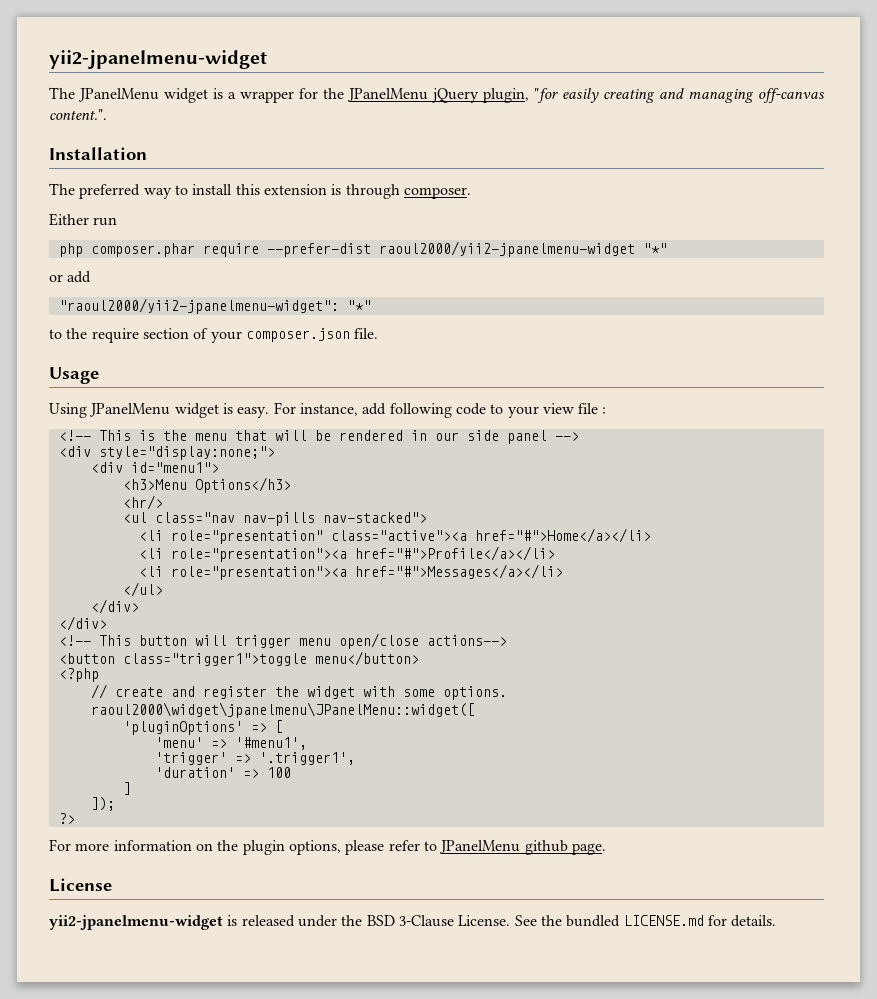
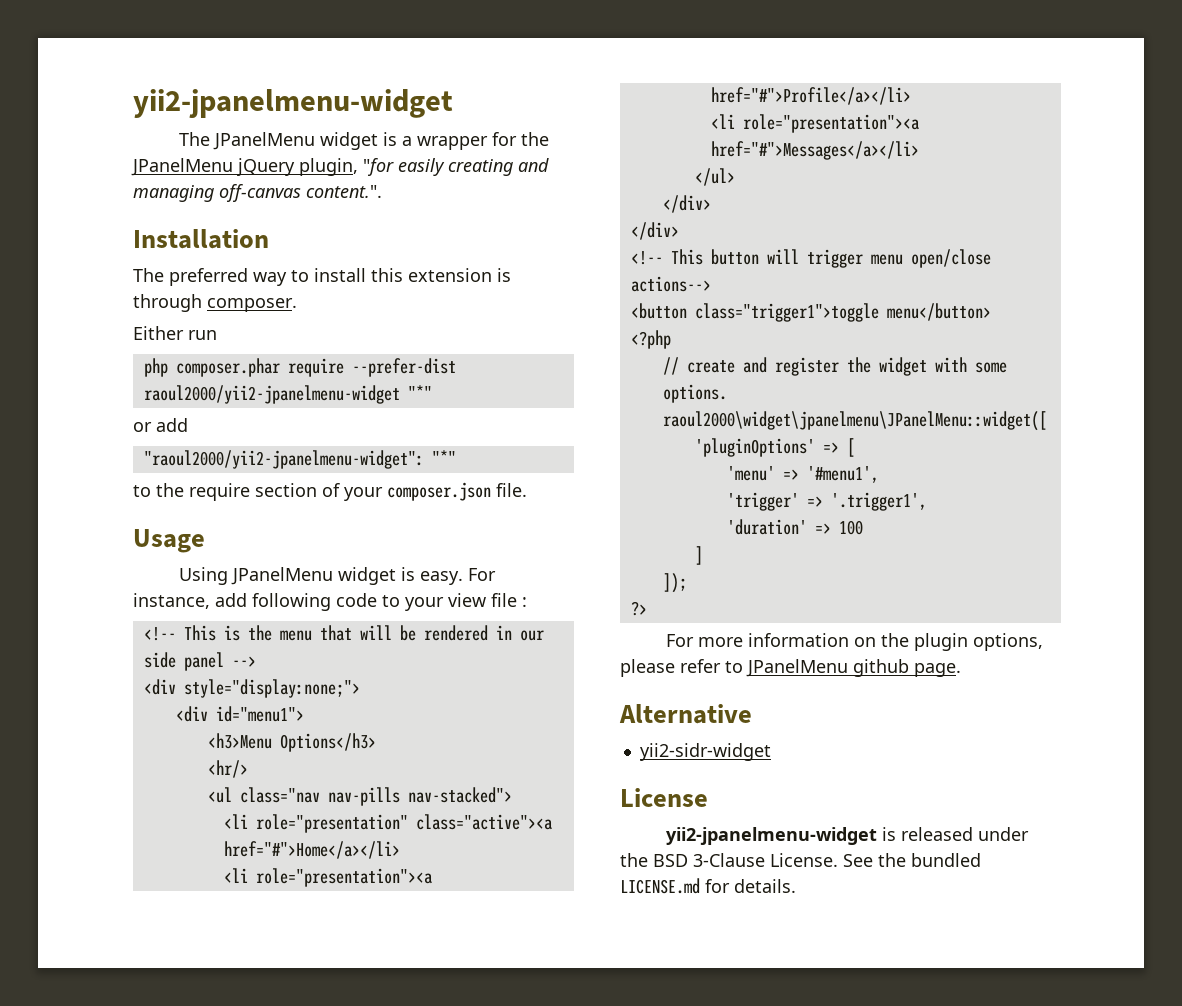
+ Alternative
+ yii2-sidr-widget

